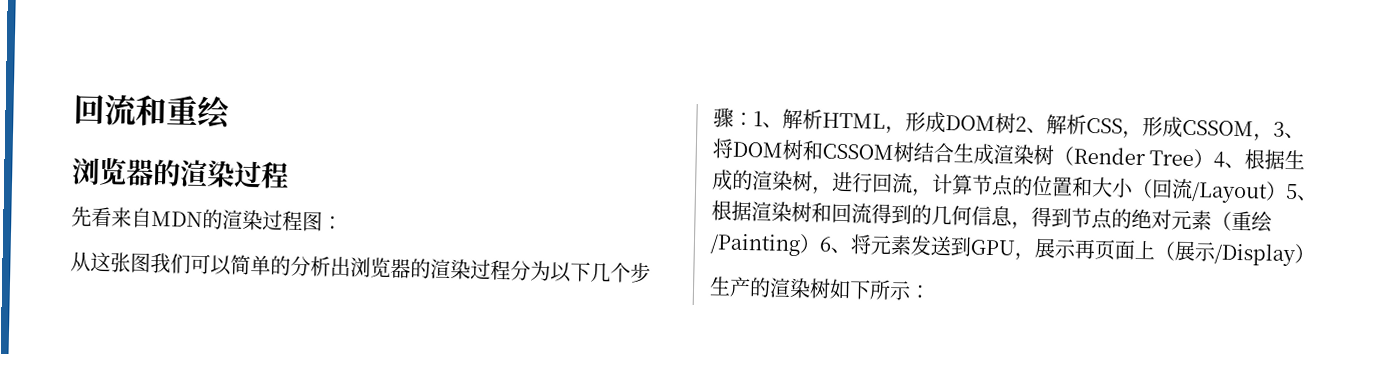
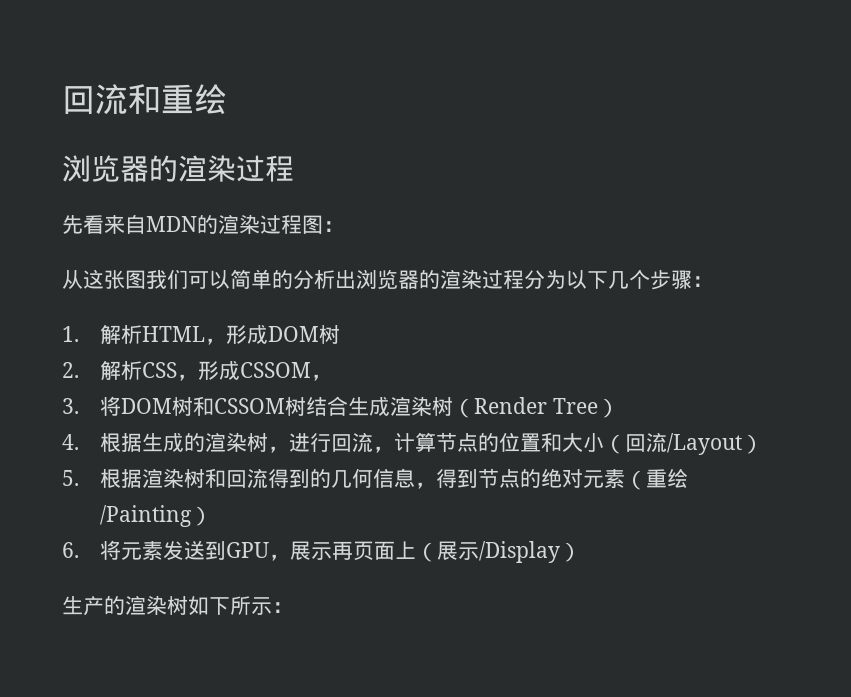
- 从这张图我们可以简单的分析出浏览器的渲染过程分为以下几个步骤：1、解析HTML，形成DOM树2、解析CSS，形成CSSOM，3、将DOM树和CSSOM树结合生成渲染树（Render Tree）4、根据生成的渲染树，进行回流，计算节点的位置和大小（回流/Layout）5、根据渲染树和回流得到的几何信息，得到节点的绝对元素（重绘/Painting）6、将元素发送到GPU，展示再页面上（展示/Display）
+ 从这张图我们可以简单的分析出浏览器的渲染过程分为以下几个步骤：
+ 1.解析HTML，形成DOM树
+ 2.解析CSS，形成CSSOM，
+ 3.将DOM树和CSSOM树结合生成渲染树（Render Tree）
+ 4.根据生成的渲染树，进行回流，计算节点的位置和大小（回流/Layout）
+ 5.根据渲染树和回流得到的几何信息，得到节点的绝对元素（重绘/Painting）
+ 6.将元素发送到GPU，展示再页面上（展示/Display）

